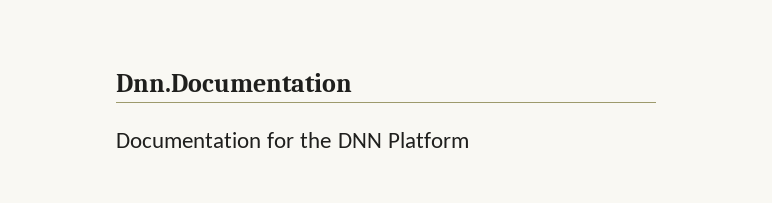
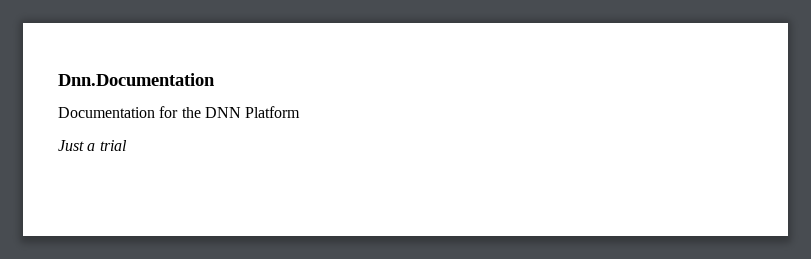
+ Just a trial

